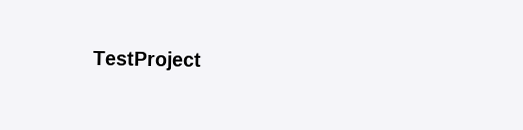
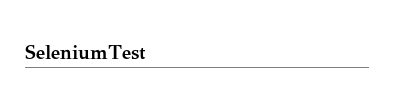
- TestProject
+ SeleniumTest

